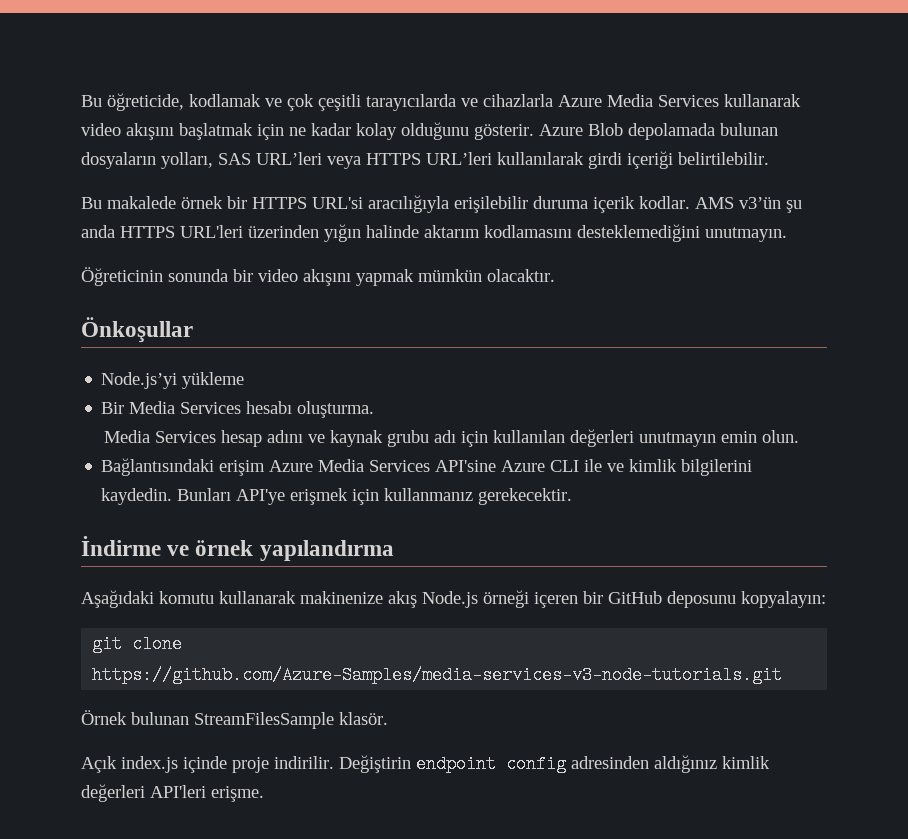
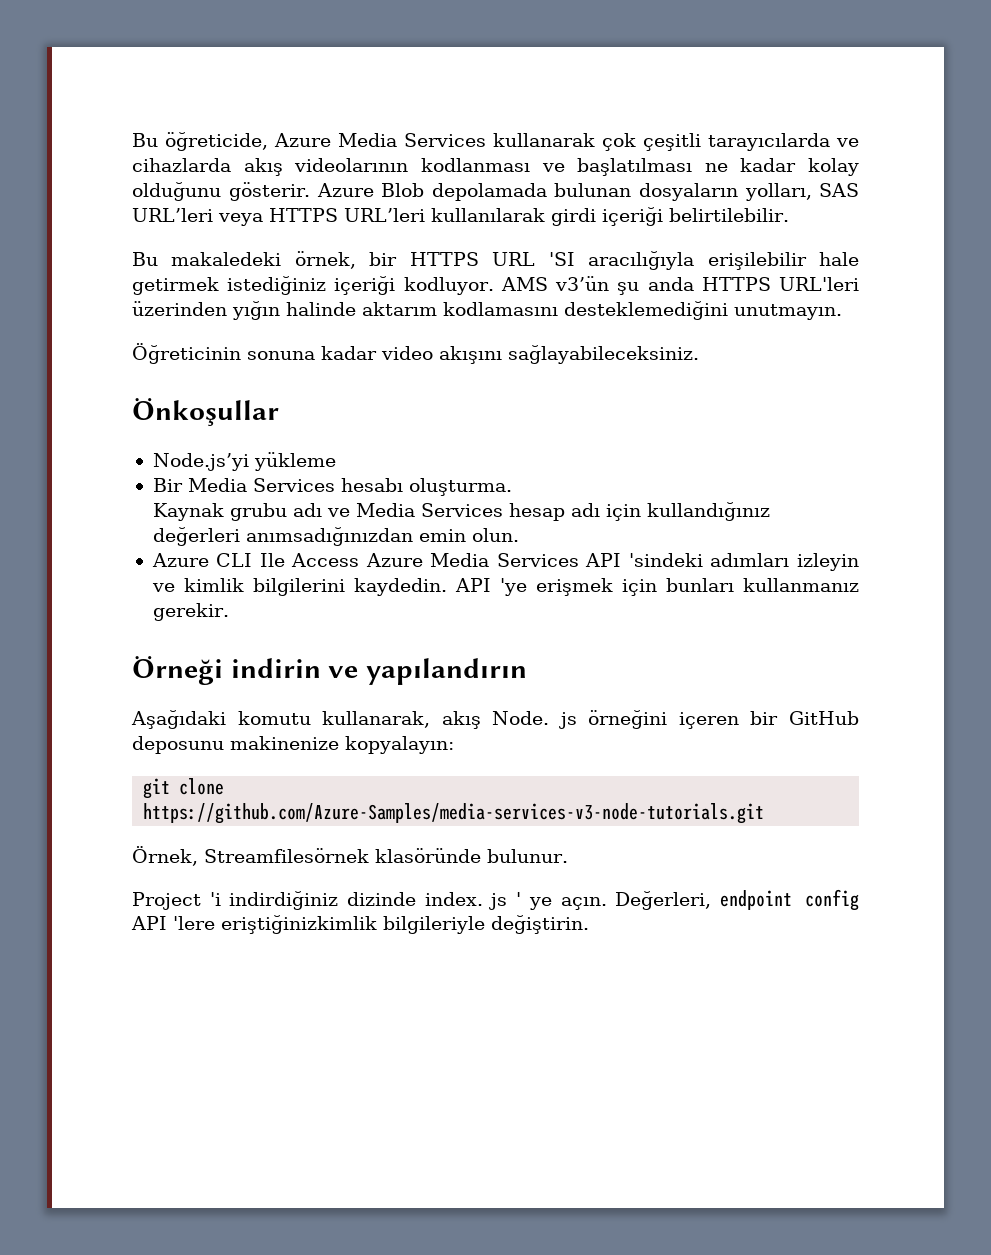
- Bu öğreticide, kodlamak ve çok çeşitli tarayıcılarda ve cihazlarla Azure Media Services kullanarak video akışını başlatmak için ne kadar kolay olduğunu gösterir.
+ Bu öğreticide, Azure Media Services kullanarak çok çeşitli tarayıcılarda ve cihazlarda akış videolarının kodlanması ve başlatılması ne kadar kolay olduğunu gösterir.
- Bu makalede örnek bir HTTPS URL'si aracılığıyla erişilebilir duruma içerik kodlar.
+ Bu makaledeki örnek, bir HTTPS URL 'SI aracılığıyla erişilebilir hale getirmek istediğiniz içeriği kodluyor.
- Öğreticinin sonunda bir video akışını yapmak mümkün olacaktır.
+ Öğreticinin sonuna kadar video akışını sağlayabileceksiniz.
- Media Services hesap adını ve kaynak grubu adı için kullanılan değerleri unutmayın emin olun.
- Bağlantısındaki erişim Azure Media Services API'sine Azure CLI ile ve kimlik bilgilerini kaydedin. Bunları API'ye erişmek için kullanmanız gerekecektir.
- İndirme ve örnek yapılandırma
- Aşağıdaki komutu kullanarak makinenize akış Node.js örneği içeren bir GitHub deposunu kopyalayın:
+ Kaynak grubu adı ve Media Services hesap adı için kullandığınız değerleri anımsadığınızdan emin olun.
+ Azure CLI Ile Access Azure Media Services API 'sindeki adımları izleyin ve kimlik bilgilerini kaydedin. API 'ye erişmek için bunları kullanmanız gerekir.
+ Örneği indirin ve yapılandırın
+ Aşağıdaki komutu kullanarak, akış Node. js örneğini içeren bir GitHub deposunu makinenize kopyalayın:
- Örnek bulunan StreamFilesSample klasör.
- Açık index.js içinde proje indirilir. Değiştirin endpoint config adresinden aldığınız kimlik değerleri API'leri erişme.
+ Örnek, Streamfilesörnek klasöründe bulunur.
+ Project 'i indirdiğiniz dizinde index. js ' ye açın. Değerleri, endpoint config API 'lere eriştiğinizkimlik bilgileriyle değiştirin.

